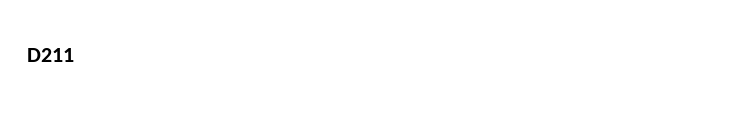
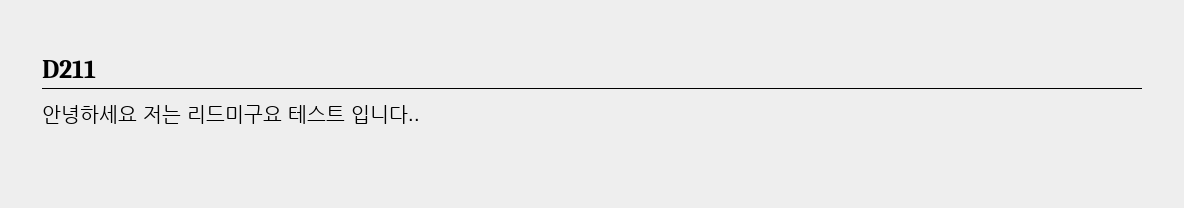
+ 안녕하세요 저는 리드미구요 테스트 입니다..

